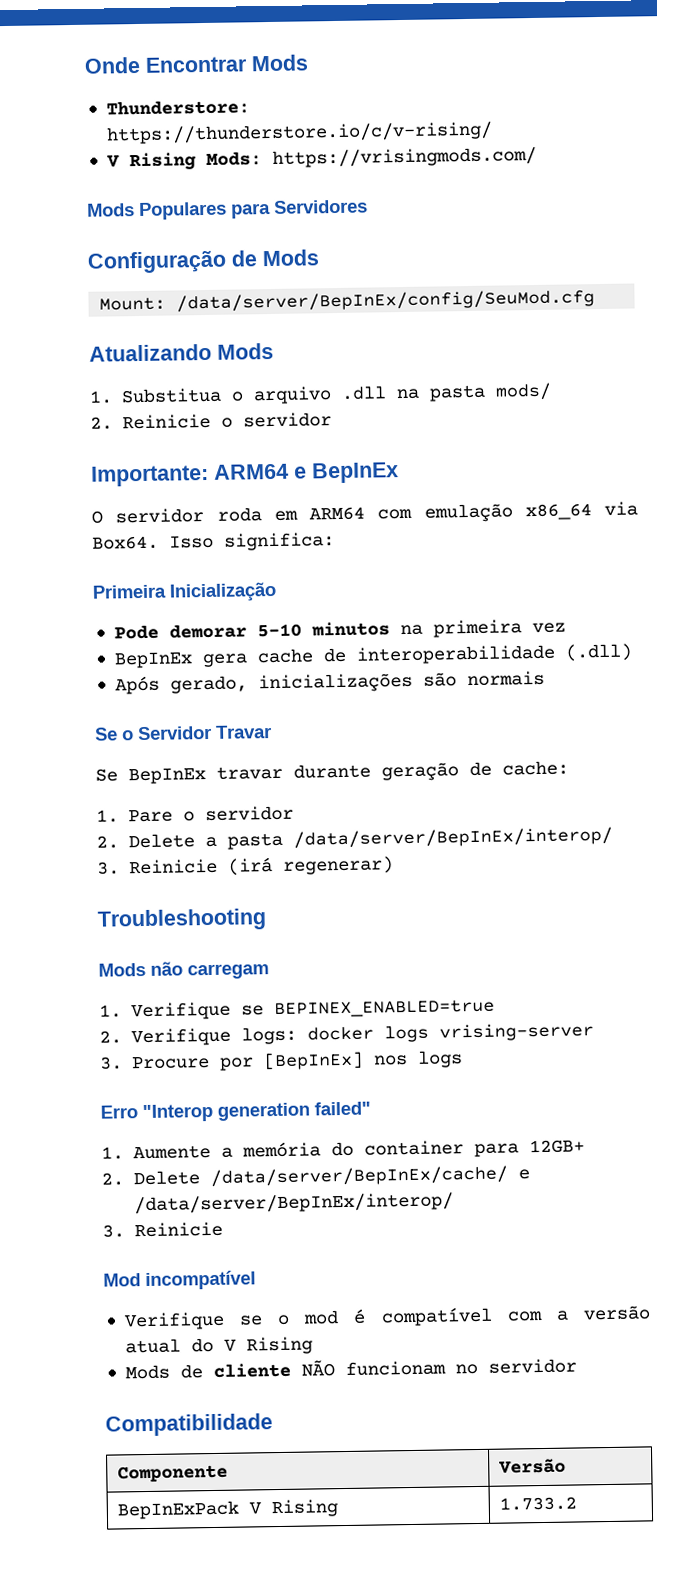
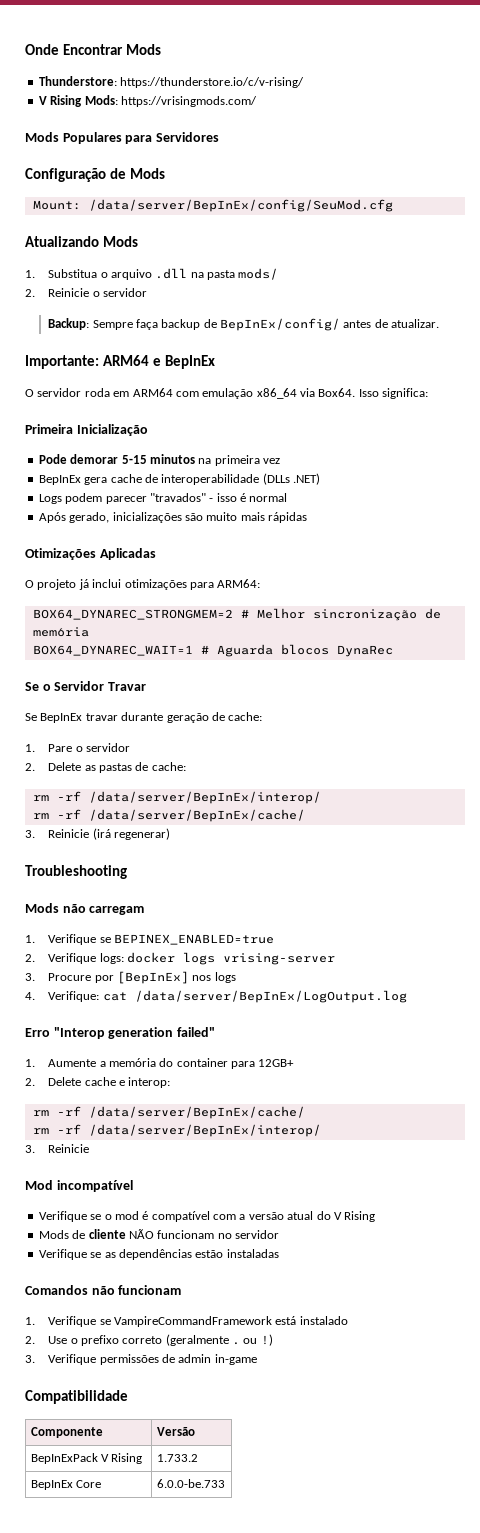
+ Backup: Sempre faça backup de BepInEx/config/ antes de atualizar.
- Pode demorar 5-10 minutos na primeira vez
+ Pode demorar 5-15 minutos na primeira vez
- BepInEx gera cache de interoperabilidade (.dll)
- Após gerado, inicializações são normais
+ BepInEx gera cache de interoperabilidade (DLLs .NET)
+ Logs podem parecer "travados" - isso é normal
+ Após gerado, inicializações são muito mais rápidas
+ Otimizações Aplicadas
+ O projeto já inclui otimizações para ARM64:
+ BOX64_DYNAREC_STRONGMEM=2 # Melhor sincronização de memória
+ BOX64_DYNAREC_WAIT=1 # Aguarda blocos DynaRec
- 2. Delete a pasta /data/server/BepInEx/interop/
+ 2. Delete as pastas de cache:
+ rm -rf /data/server/BepInEx/interop/
+ rm -rf /data/server/BepInEx/cache/
+ 4. Verifique: cat /data/server/BepInEx/LogOutput.log
- 2. Delete /data/server/BepInEx/cache/ e /data/server/BepInEx/interop/
+ 2. Delete cache e interop:
+ rm -rf /data/server/BepInEx/cache/
+ rm -rf /data/server/BepInEx/interop/
+ Verifique se as dependências estão instaladas
+ Comandos não funcionam
+ 1. Verifique se VampireCommandFramework está instalado
+ 2. Use o prefixo correto (geralmente . ou !)
+ 3. Verifique permissões de admin in-game
+ BepInEx Core | 6.0.0-be.733

